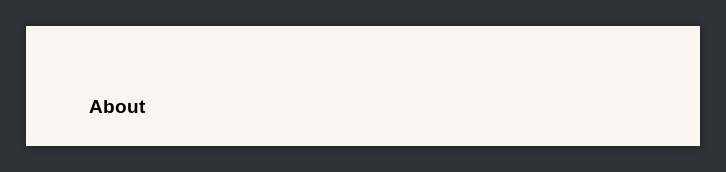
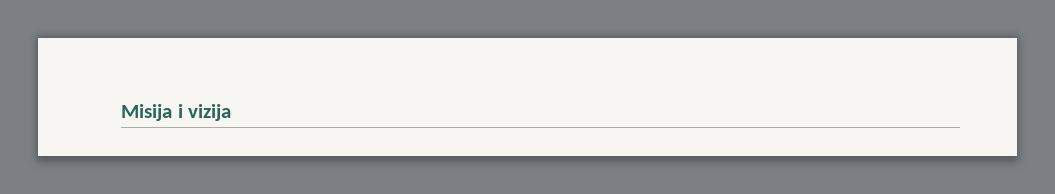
- About
+ Misija i vizija

